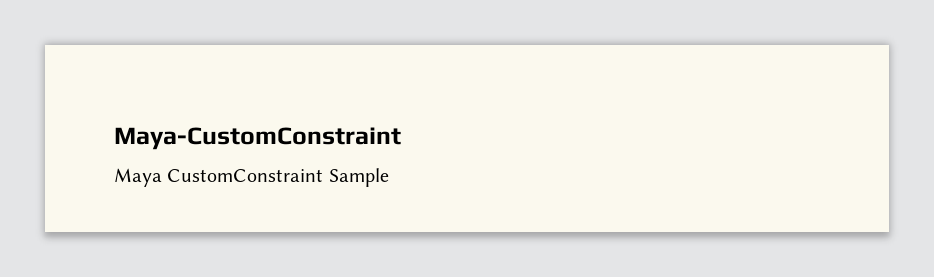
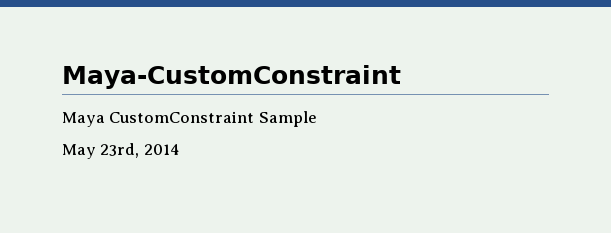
+ May 23rd, 2014

